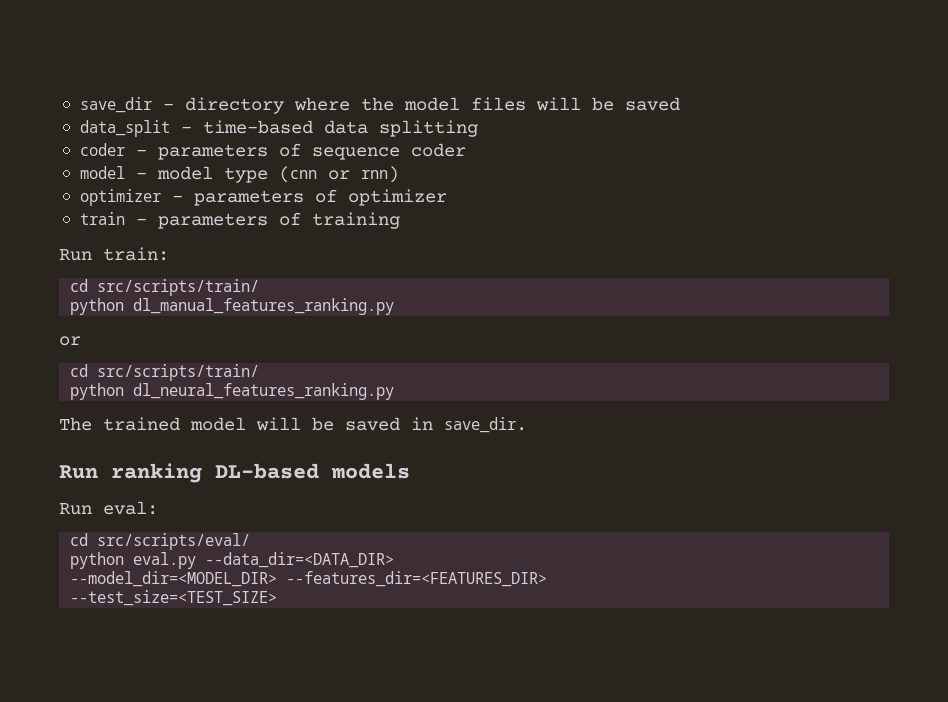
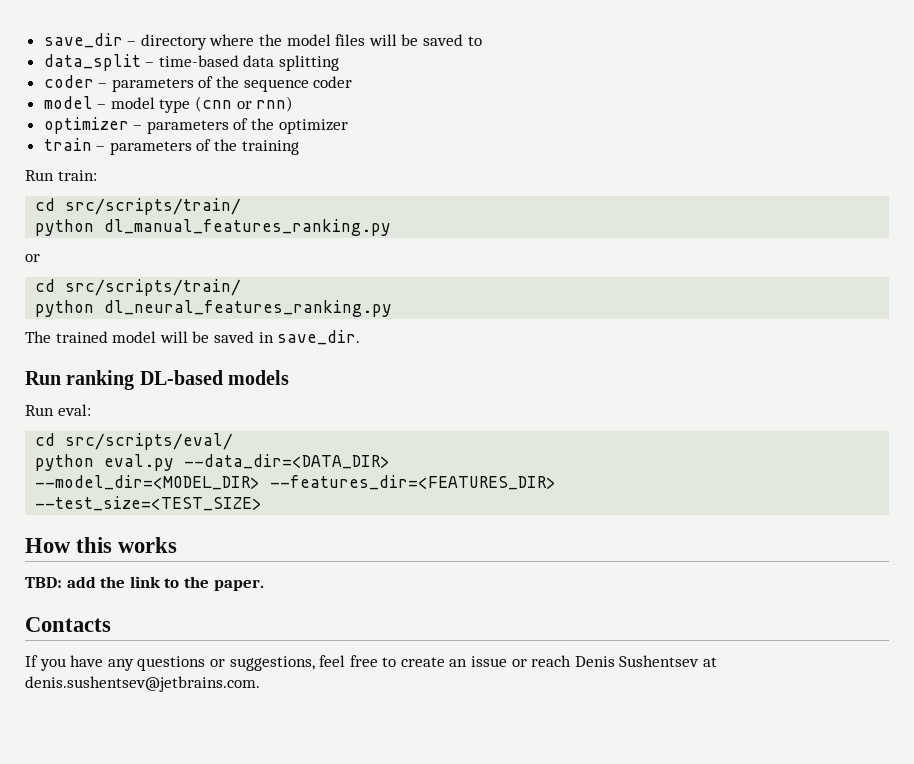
- save_dir – directory where the model files will be saved
+ save_dir – directory where the model files will be saved to
- coder – parameters of sequence coder
+ coder – parameters of the sequence coder
- optimizer – parameters of optimizer
+ optimizer – parameters of the optimizer
- train – parameters of training
+ train – parameters of the training
+ How this works
+ TBD: add the link to the paper.
+ Contacts
+ If you have any questions or suggestions, feel free to create an issue or reach Denis Sushentsev at denis.sushentsev@jetbrains.com.

